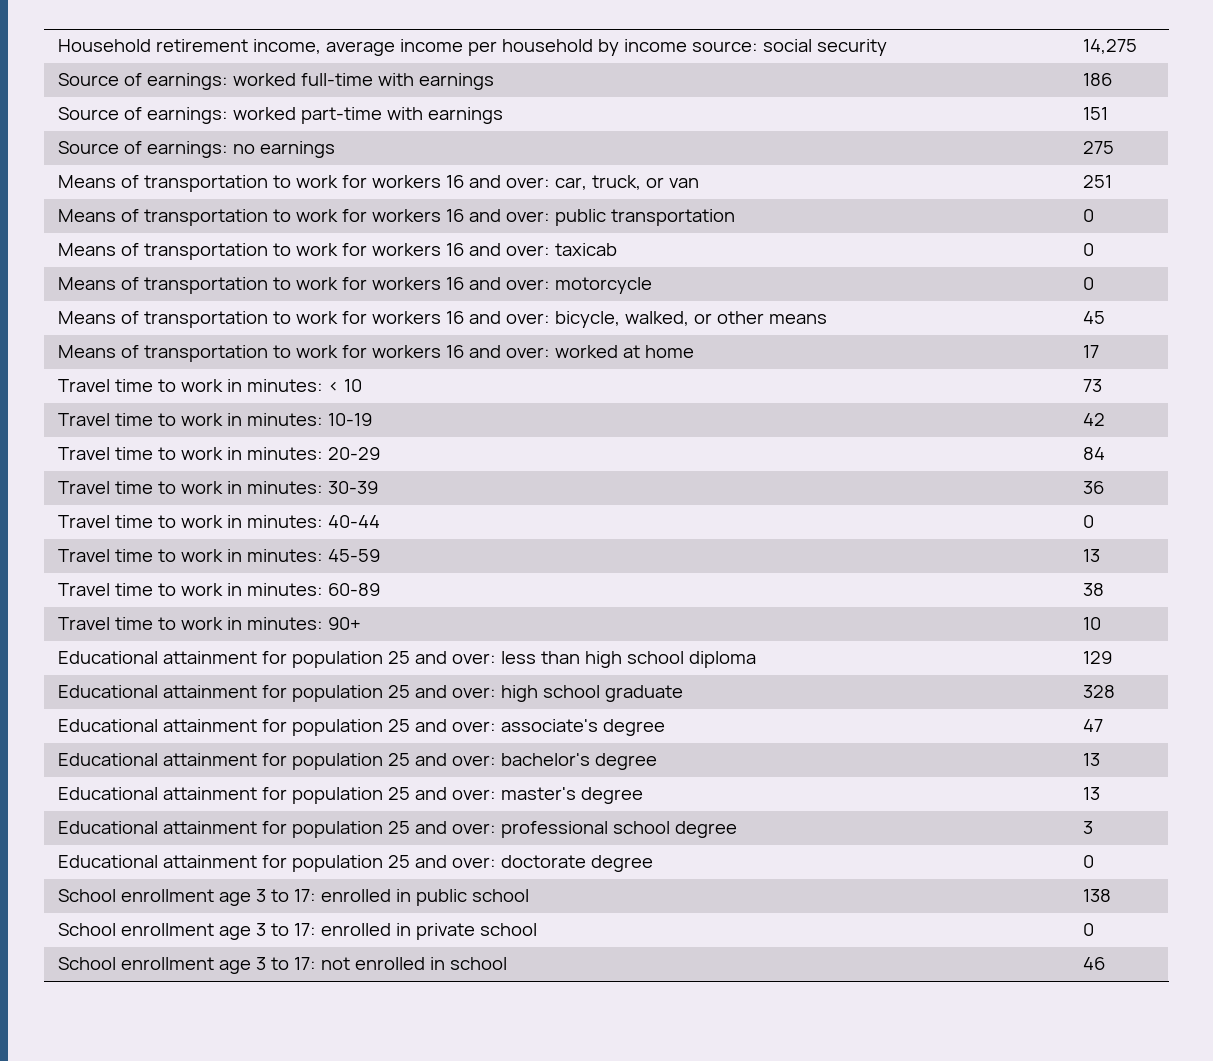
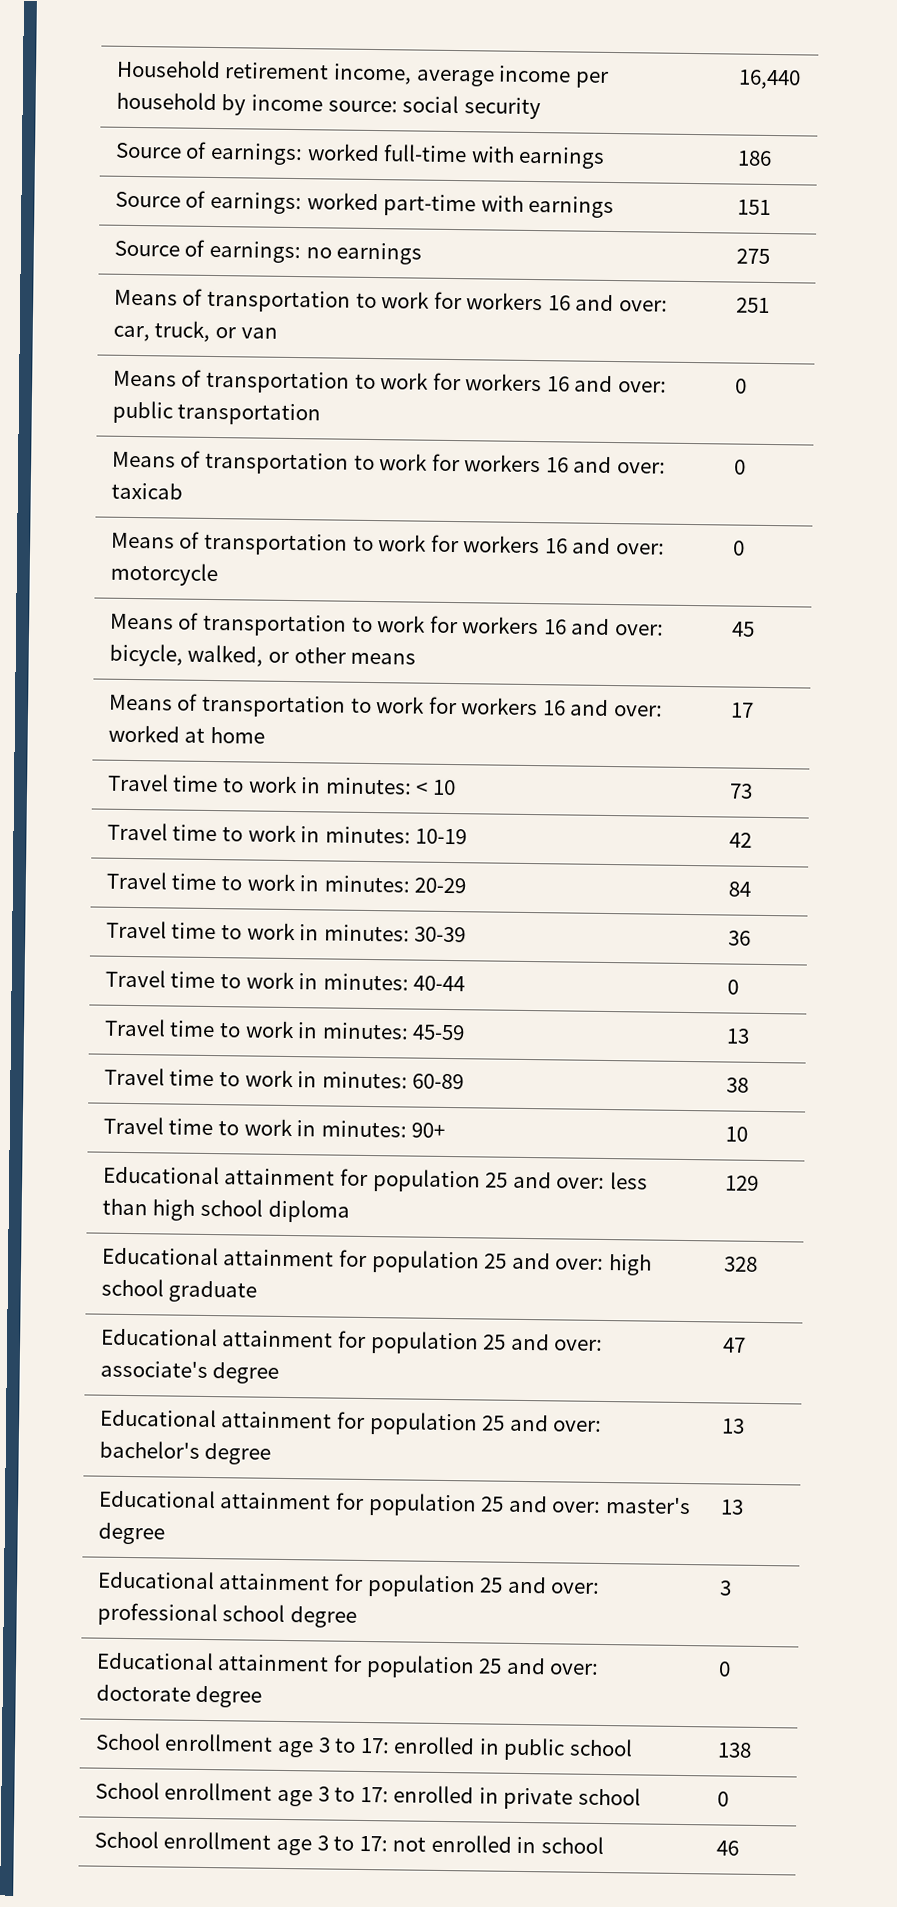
- Household retirement income, average income per household by income source: social security | 14,275
+ Household retirement income, average income per household by income source: social security | 16,440

